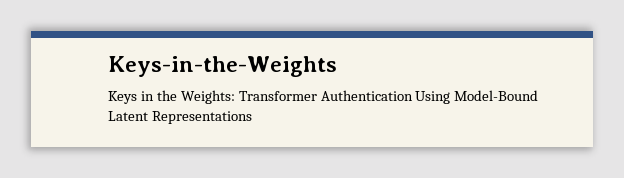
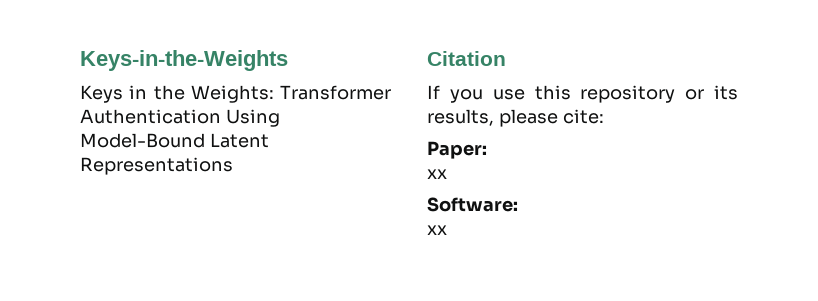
+ Citation
+ If you use this repository or its results, please cite:
+ Paper:
+ xx
+ Software:
+ xx

